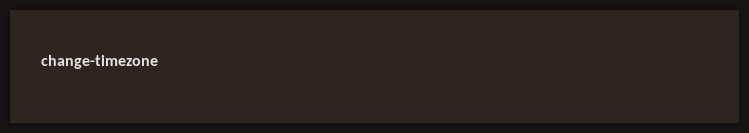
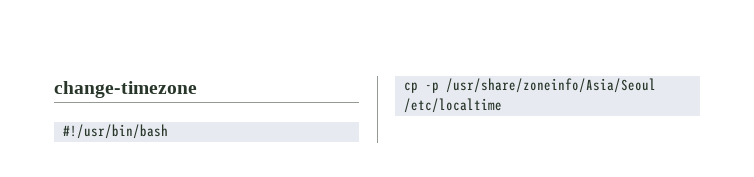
+ #!/usr/bin/bash
+ cp -p /usr/share/zoneinfo/Asia/Seoul /etc/localtime

